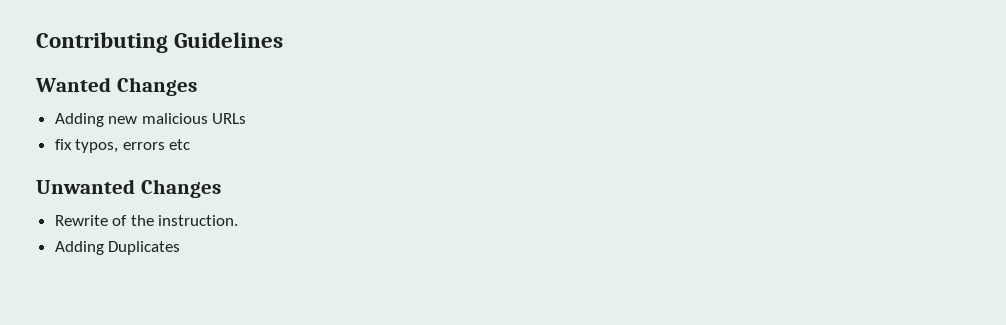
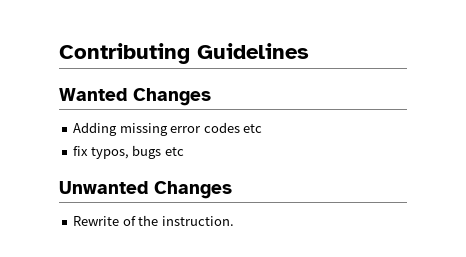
- Adding new malicious URLs
+ Adding missing error codes etc
- fix typos, errors etc
+ fix typos, bugs etc
- Adding Duplicates

